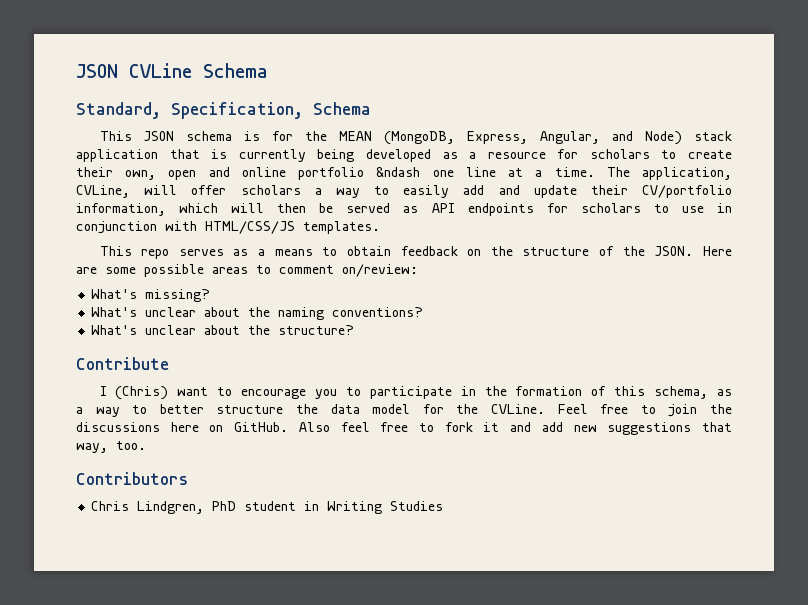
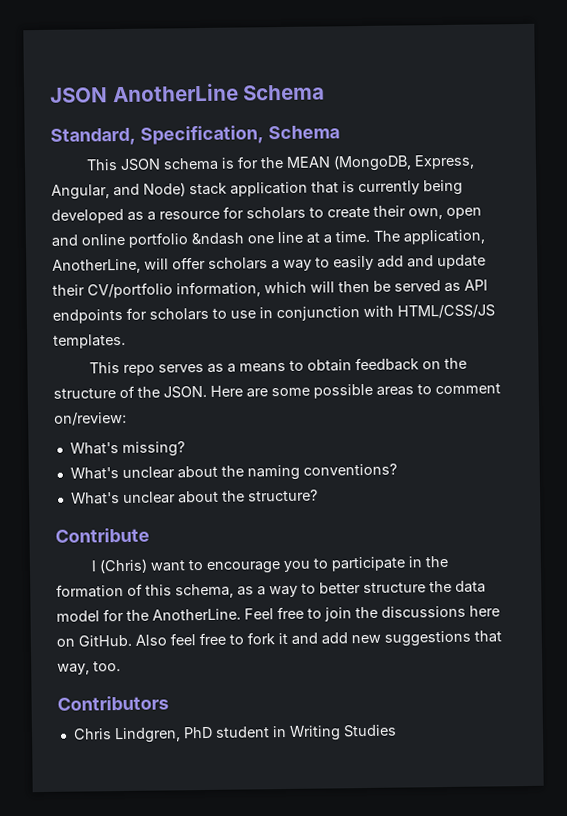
- JSON CVLine Schema
+ JSON AnotherLine Schema
- The application, CVLine, will offer scholars a way to easily add and update their CV/portfolio information, which will then be served as API endpoints for scholars to use in conjunction with HTML/CSS/JS templates.
+ The application, AnotherLine, will offer scholars a way to easily add and update their CV/portfolio information, which will then be served as API endpoints for scholars to use in conjunction with HTML/CSS/JS templates.
- I (Chris) want to encourage you to participate in the formation of this schema, as a way to better structure the data model for the CVLine.
+ I (Chris) want to encourage you to participate in the formation of this schema, as a way to better structure the data model for the AnotherLine.

